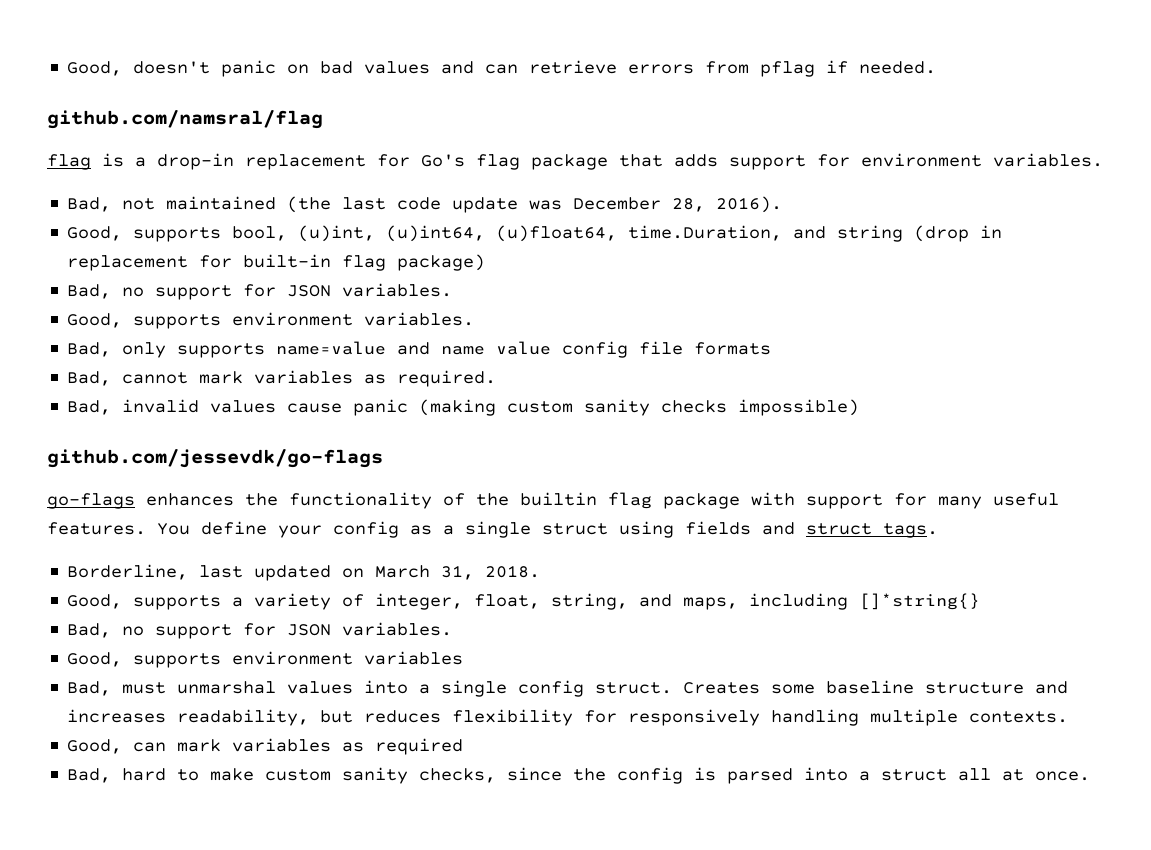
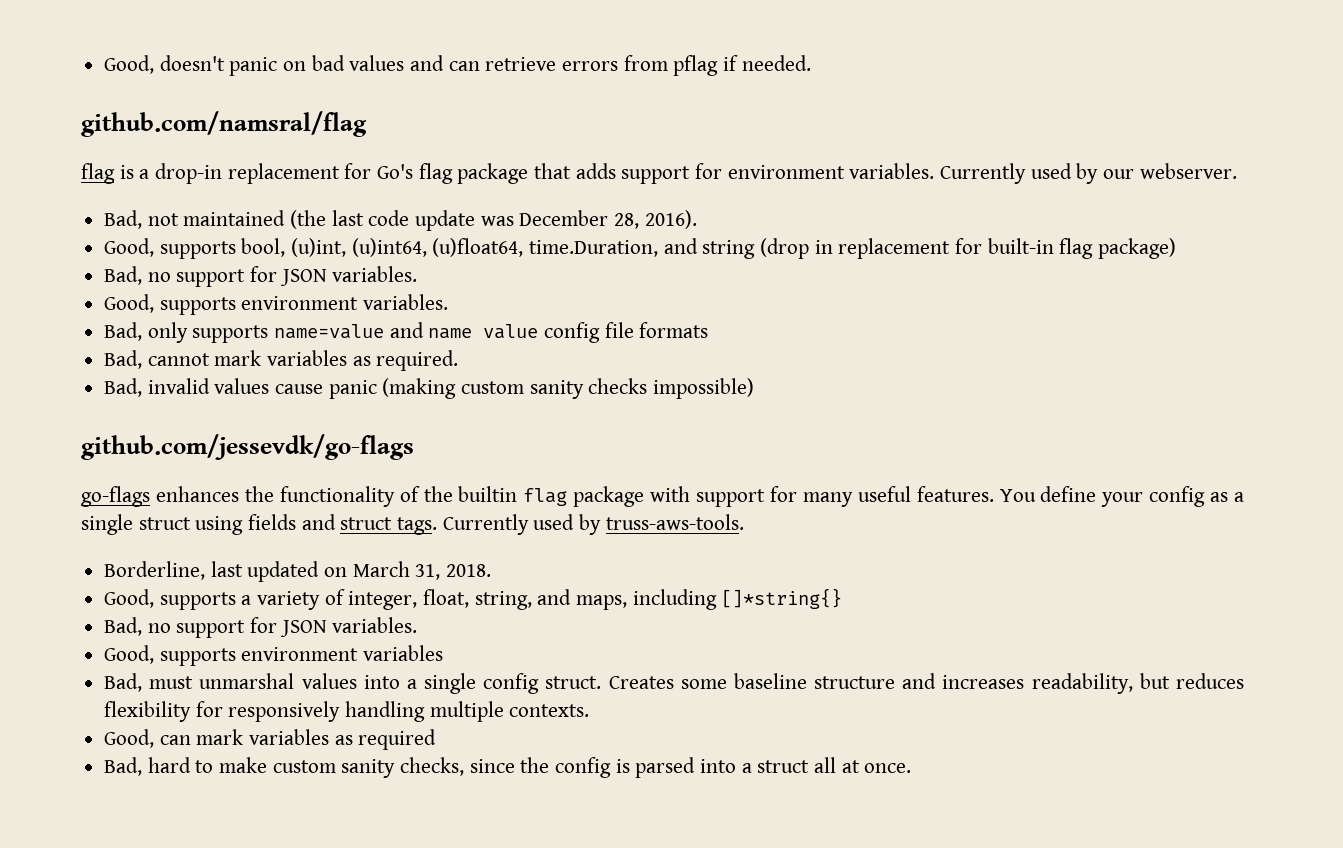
+ Currently used by our webserver.
+ Currently used by truss-aws-tools.

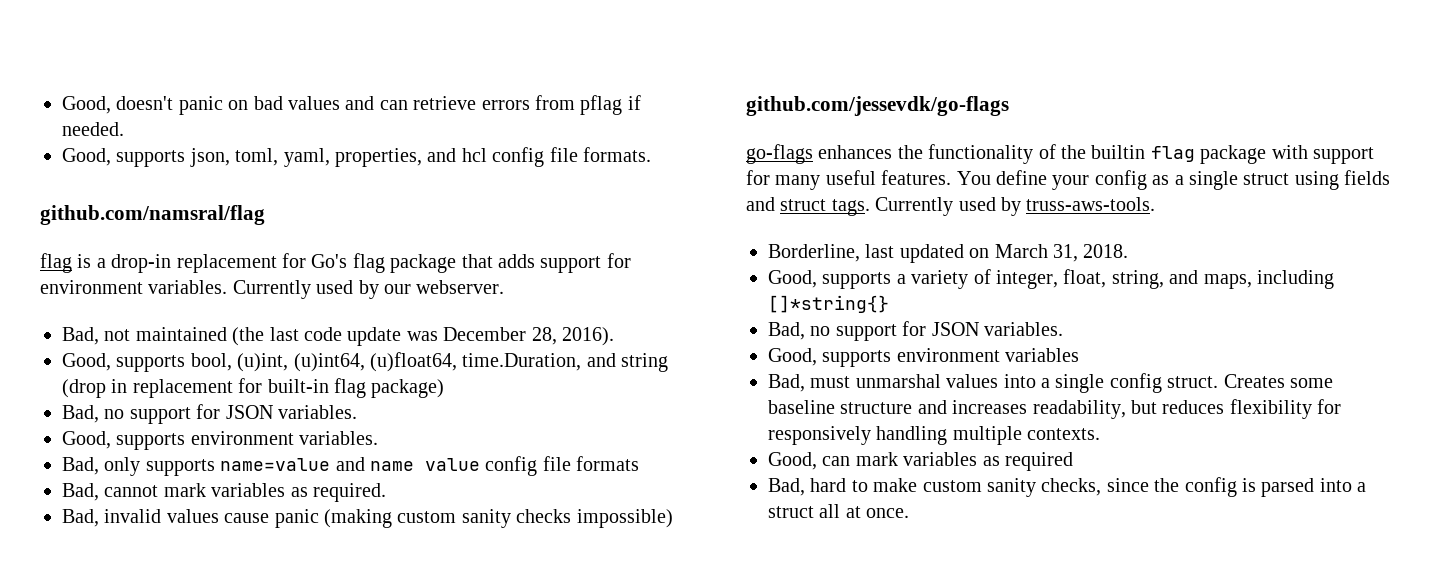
+ Good, supports json, toml, yaml, properties, and hcl config file formats.

